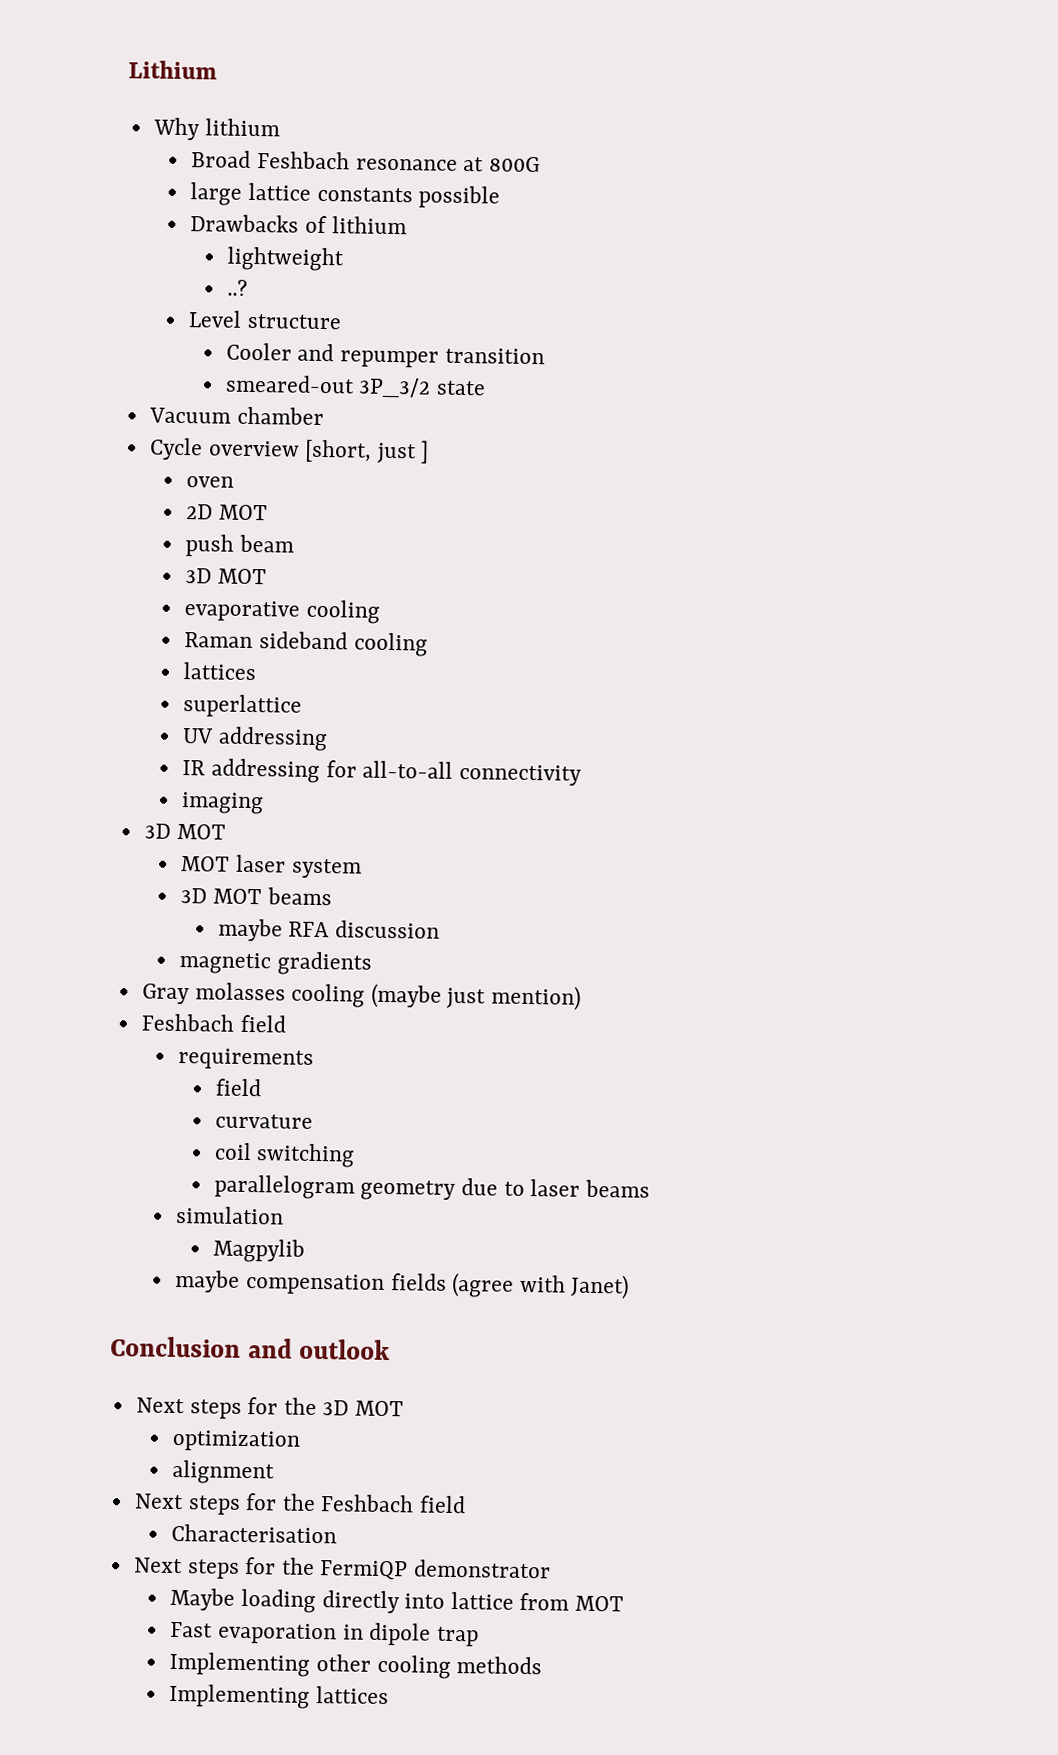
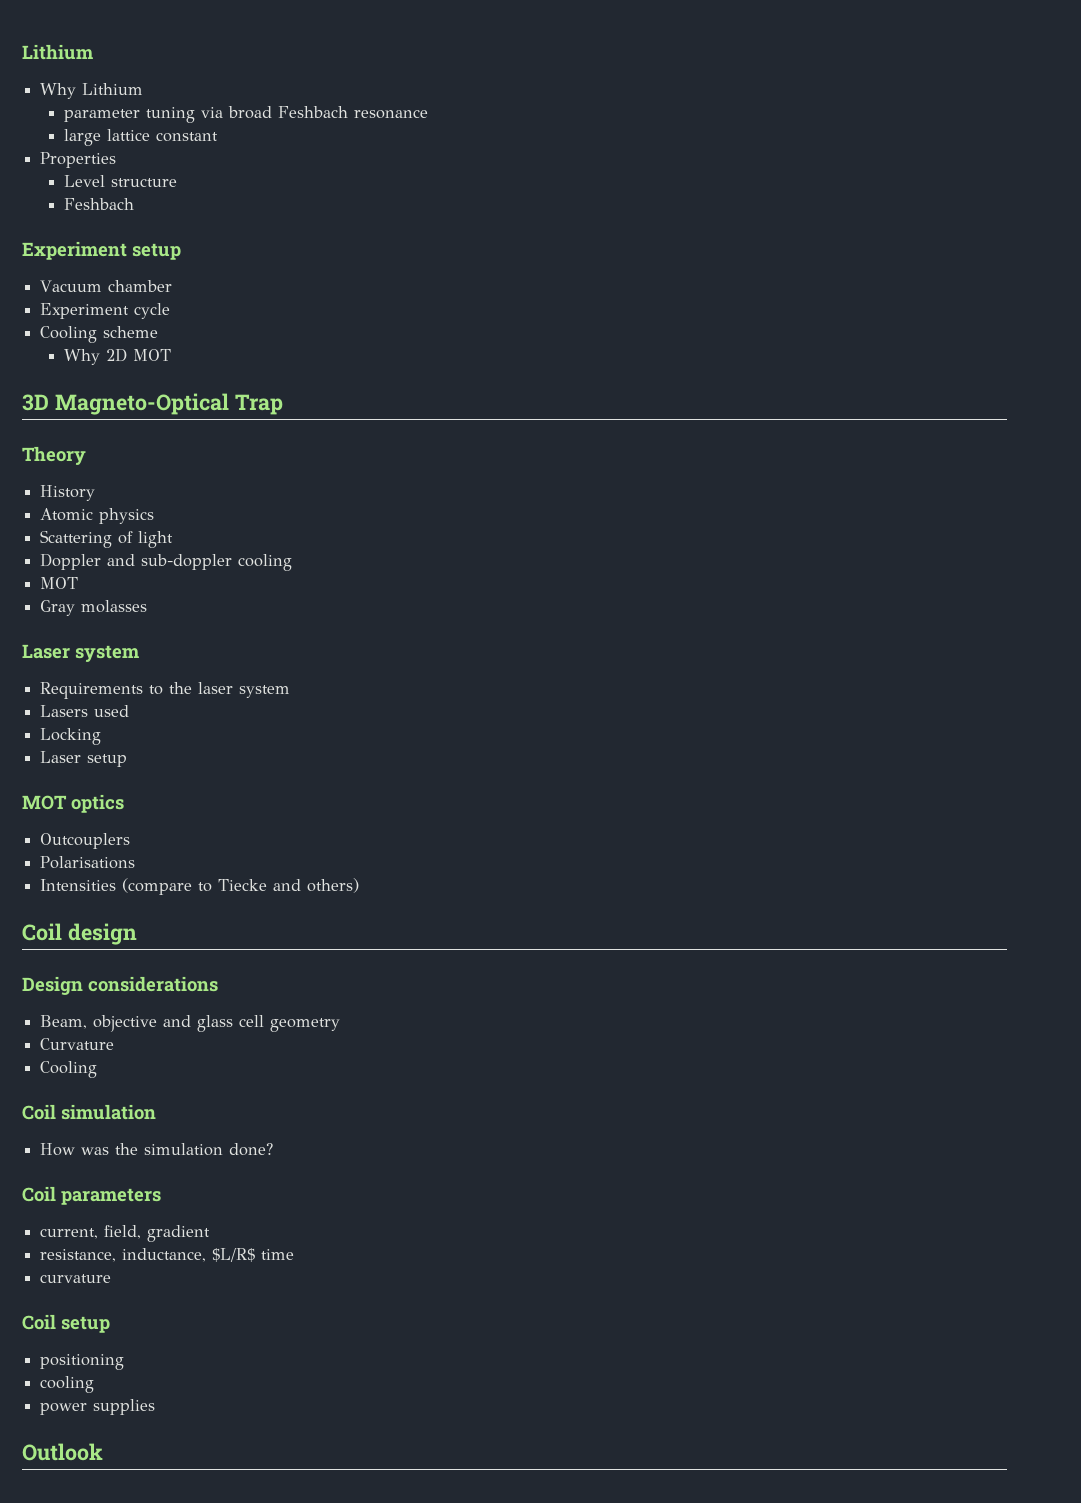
- Why lithium
- Broad Feshbach resonance at 800G
+ Why Lithium
+ parameter tuning via broad Feshbach resonance
- large lattice constants possible
- Drawbacks of lithium
- lightweight
- ..?
+ large lattice constant
+ Properties
  Level structure
- Cooler and repumper transition
- smeared-out 3P_3/2 state
+ Feshbach
+ Experiment setup
  Vacuum chamber
- Cycle overview [short, just ]
- oven
- 2D MOT
- push beam
- 3D MOT
- evaporative cooling
- Raman sideband cooling
- lattices
- superlattice
- UV addressing
- IR addressing for all-to-all connectivity
- imaging
- 3D MOT
- MOT laser system
- 3D MOT beams
- maybe RFA discussion
- magnetic gradients
- Gray molasses cooling (maybe just mention)
- Feshbach field
- requirements
- field
+ Experiment cycle
+ Cooling scheme
+ Why 2D MOT
+ 3D Magneto-Optical Trap
+ Theory
+ History
+ Atomic physics
+ Scattering of light
+ Doppler and sub-doppler cooling
+ MOT
+ Gray molasses
+ Laser system
+ Requirements to the laser system
+ Lasers used
+ Locking
+ Laser setup
+ MOT optics
+ Outcouplers
+ Polarisations
+ Intensities (compare to Tiecke and others)
+ Coil design
+ Design considerations
+ Beam, objective and glass cell geometry
+ Curvature
+ Cooling
+ Coil simulation
+ How was the simulation done?
+ Coil parameters
+ current, field, gradient
+ resistance, inductance, $L/R$ time
  curvature
- coil switching
- parallelogram geometry due to laser beams
- simulation
- Magpylib
- maybe compensation fields (agree with Janet)
- Conclusion and outlook
- Next steps for the 3D MOT
- optimization
- alignment
- Next steps for the Feshbach field
- Characterisation
- Next steps for the FermiQP demonstrator
- Maybe loading directly into lattice from MOT
- Fast evaporation in dipole trap
- Implementing other cooling methods
- Implementing lattices
+ Coil setup
+ positioning
+ cooling
+ power supplies
+ Outlook

